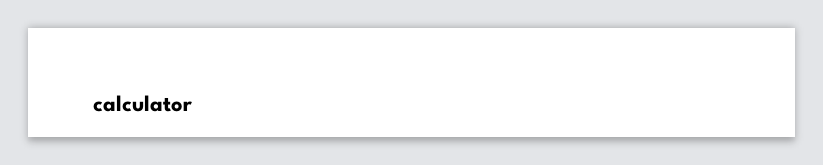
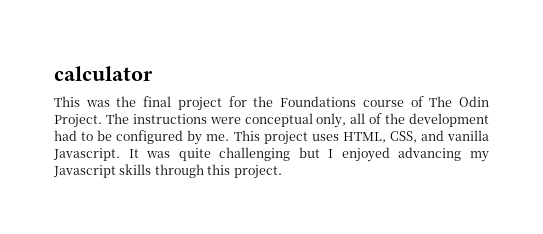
+ This was the final project for the Foundations course of The Odin Project. The instructions were conceptual only, all of the development had to be configured by me. This project uses HTML, CSS, and vanilla Javascript. It was quite challenging but I enjoyed advancing my Javascript skills through this project.

